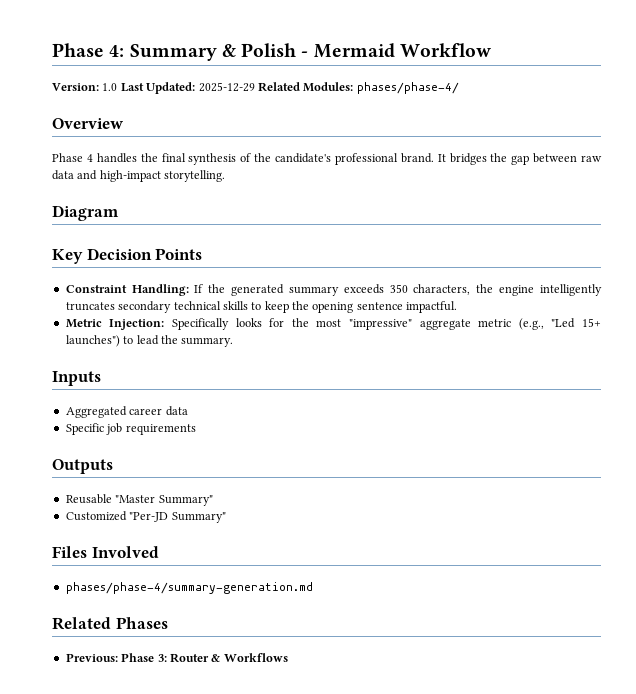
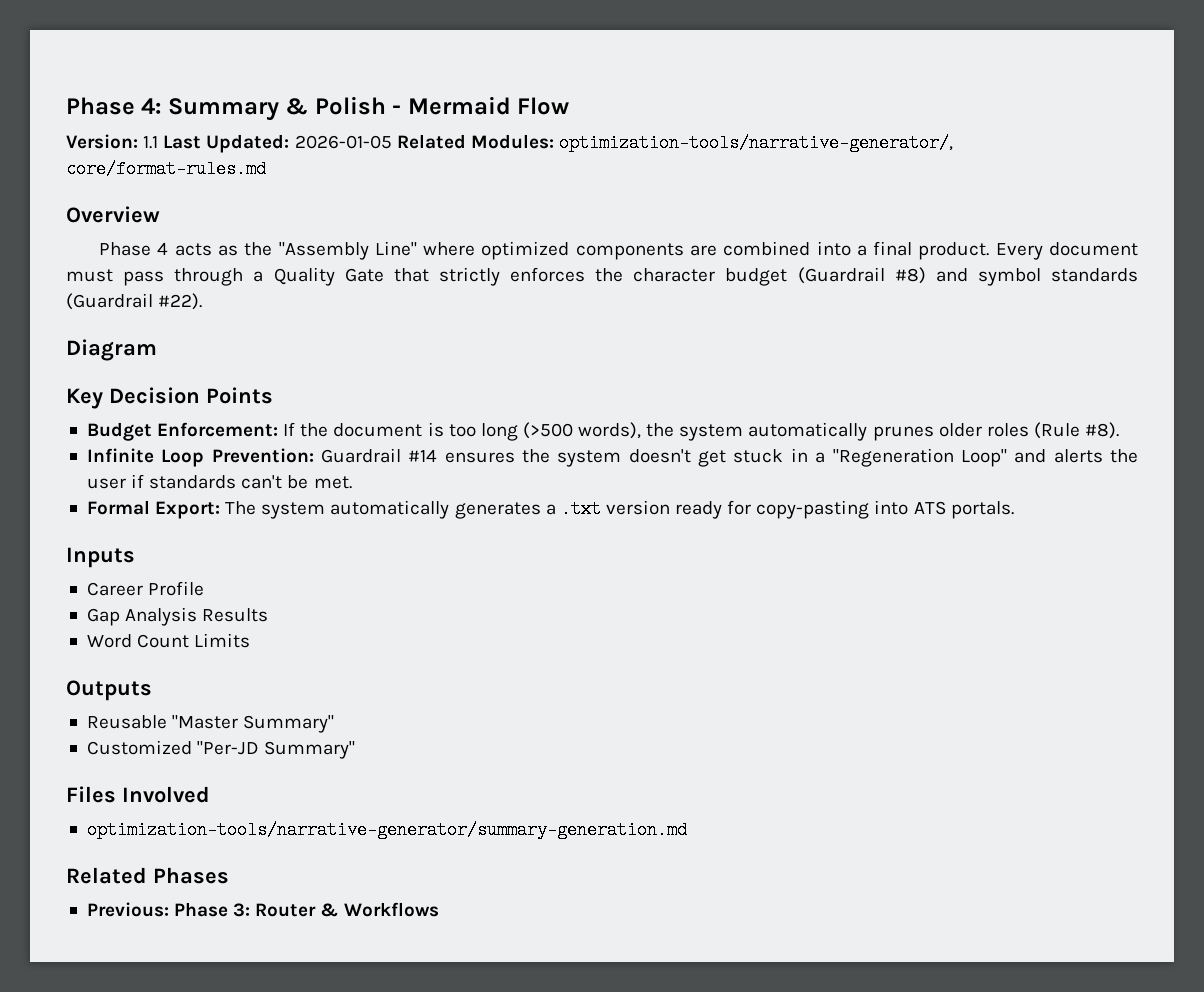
- Phase 4: Summary & Polish - Mermaid Workflow
+ Phase 4: Summary & Polish - Mermaid Flow
- Version: 1.0 Last Updated: 2025-12-29 Related Modules: phases/phase-4/
+ Version: 1.1 Last Updated: 2026-01-05 Related Modules: optimization-tools/narrative-generator/, core/format-rules.md
- Phase 4 handles the final synthesis of the candidate's professional brand. It bridges the gap between raw data and high-impact storytelling.
+ Phase 4 acts as the "Assembly Line" where optimized components are combined into a final product. Every document must pass through a Quality Gate that strictly enforces the character budget (Guardrail #8) and symbol standards (Guardrail #22).
  Diagram
  Key Decision Points
- Constraint Handling: If the generated summary exceeds 350 characters, the engine intelligently truncates secondary technical skills to keep the opening sentence impactful.
- Metric Injection: Specifically looks for the most "impressive" aggregate metric (e.g., "Led 15+ launches") to lead the summary.
+ Budget Enforcement: If the document is too long (>500 words), the system automatically prunes older roles (Rule #8).
+ Infinite Loop Prevention: Guardrail #14 ensures the system doesn't get stuck in a "Regeneration Loop" and alerts the user if standards can't be met.
+ Formal Export: The system automatically generates a .txt version ready for copy-pasting into ATS portals.
  Inputs
- Aggregated career data
- Specific job requirements
+ Career Profile
+ Gap Analysis Results
+ Word Count Limits
- phases/phase-4/summary-generation.md
+ optimization-tools/narrative-generator/summary-generation.md

